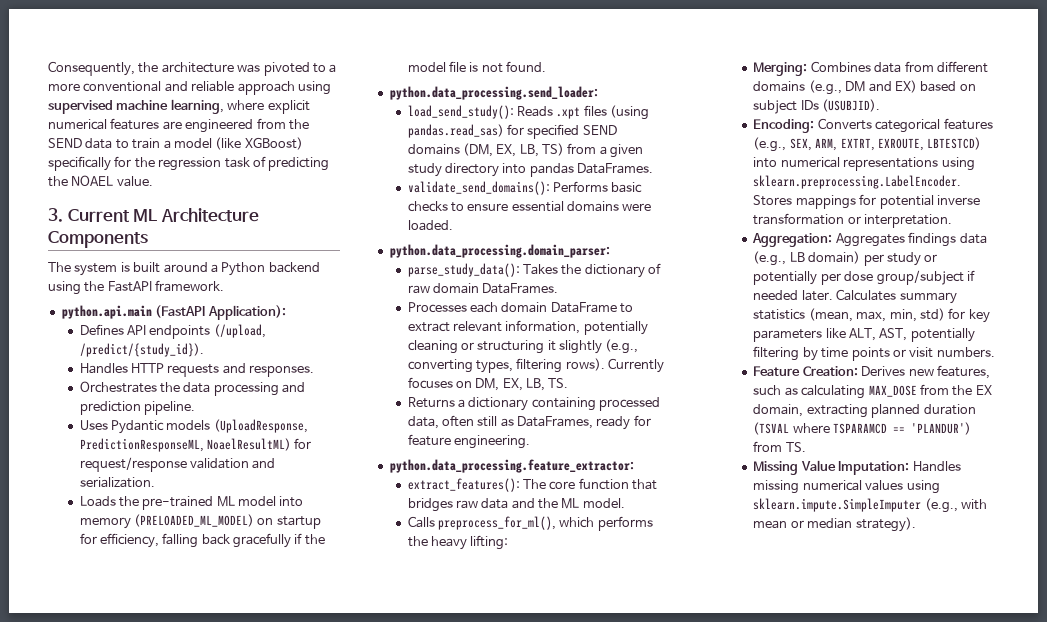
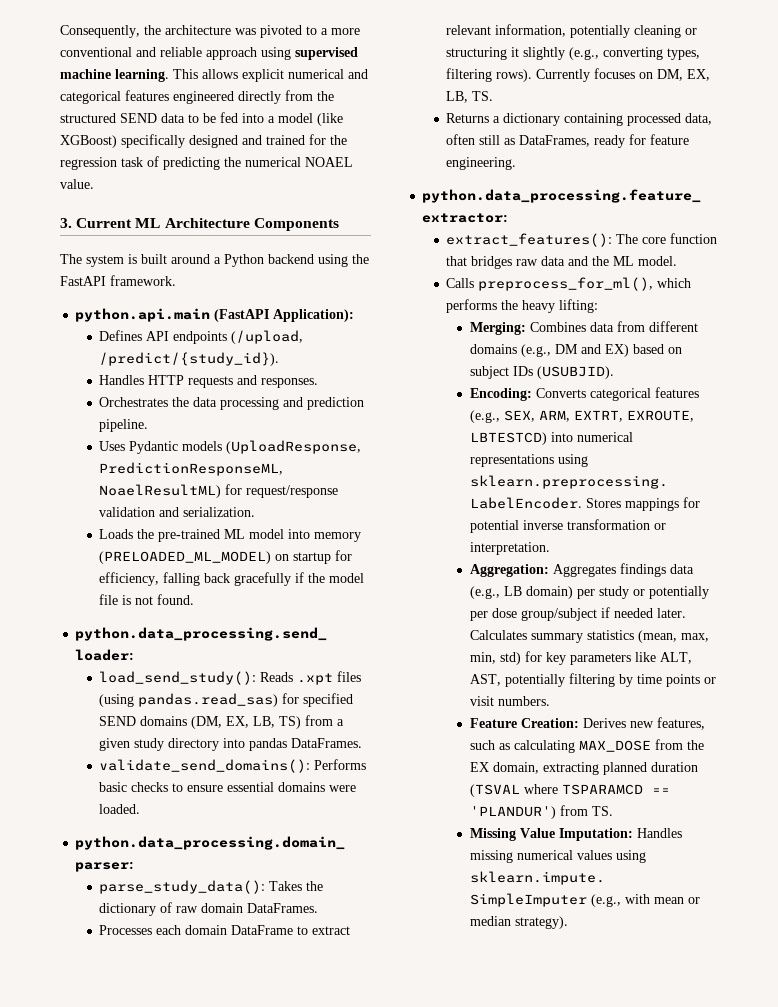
- Consequently, the architecture was pivoted to a more conventional and reliable approach using supervised machine learning, where explicit numerical features are engineered from the SEND data to train a model (like XGBoost) specifically for the regression task of predicting the NOAEL value.
+ Consequently, the architecture was pivoted to a more conventional and reliable approach using supervised machine learning. This allows explicit numerical and categorical features engineered directly from the structured SEND data to be fed into a model (like XGBoost) specifically designed and trained for the regression task of predicting the numerical NOAEL value.

